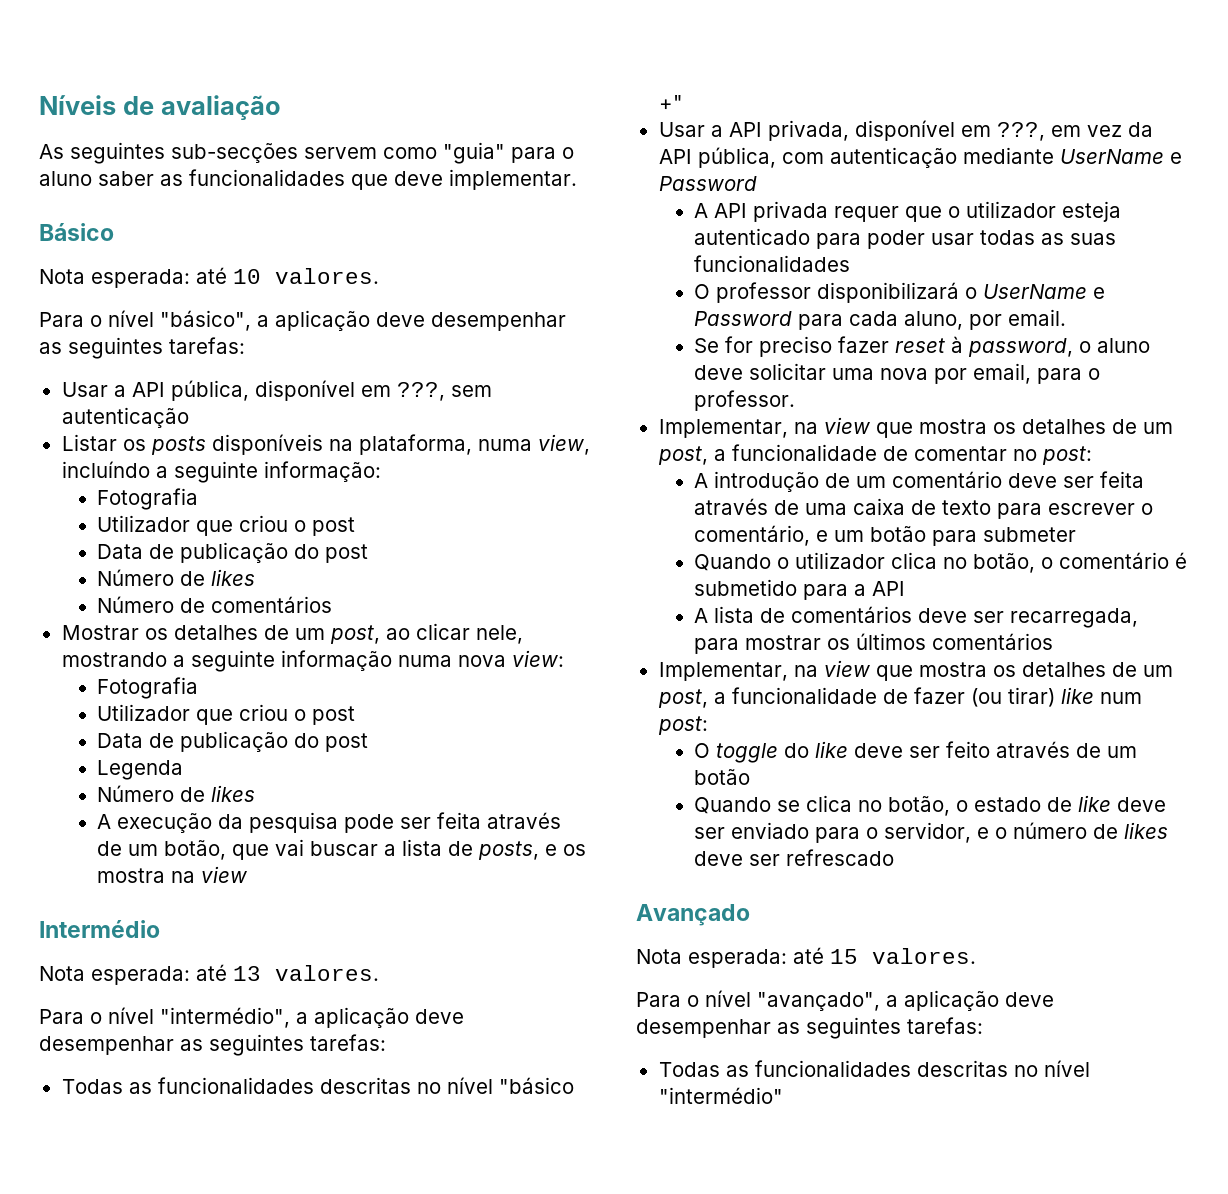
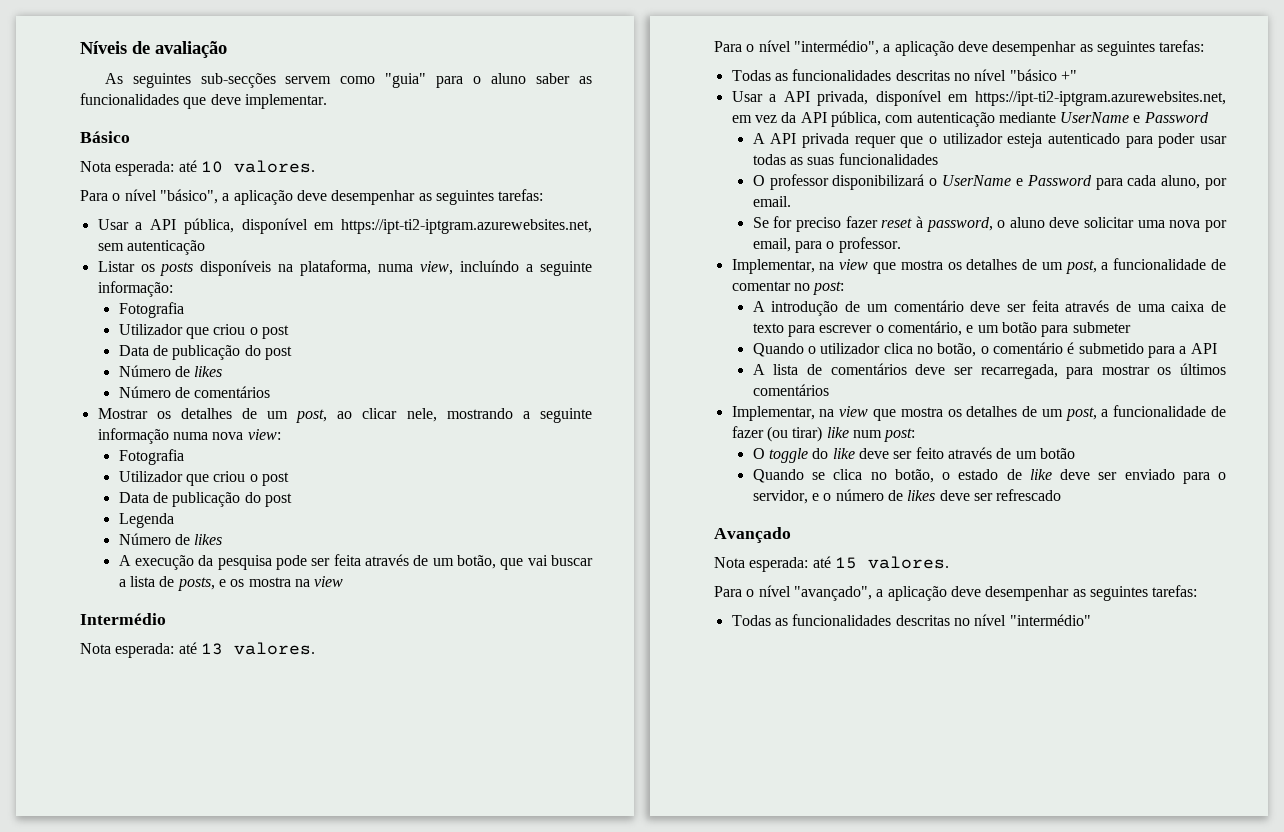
- Usar a API pública, disponível em ???, sem autenticação
+ Usar a API pública, disponível em https://ipt-ti2-iptgram.azurewebsites.net, sem autenticação
- Usar a API privada, disponível em ???, em vez da API pública, com autenticação mediante UserName e Password
+ Usar a API privada, disponível em https://ipt-ti2-iptgram.azurewebsites.net, em vez da API pública, com autenticação mediante UserName e Password

